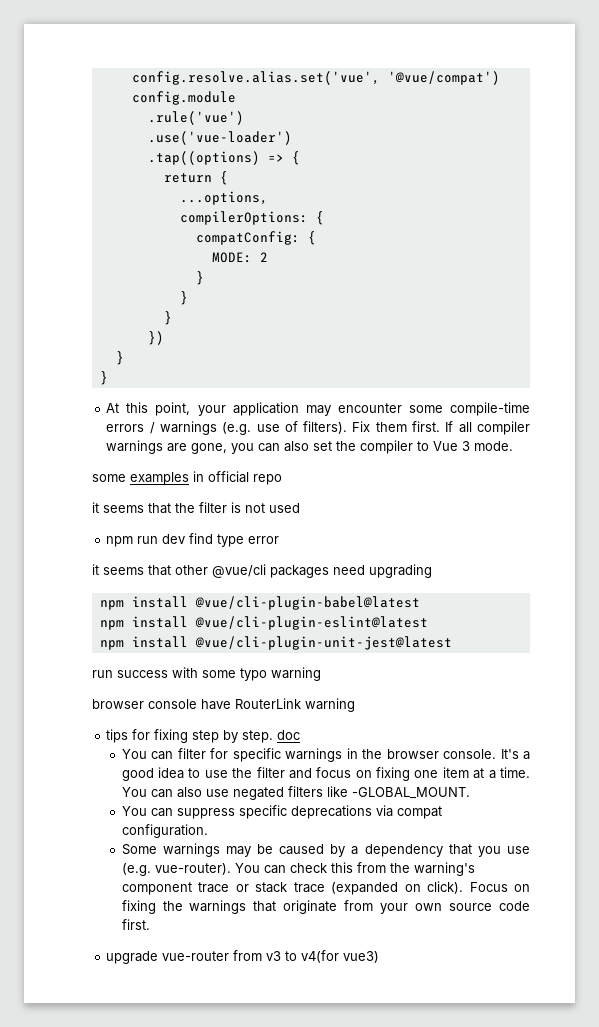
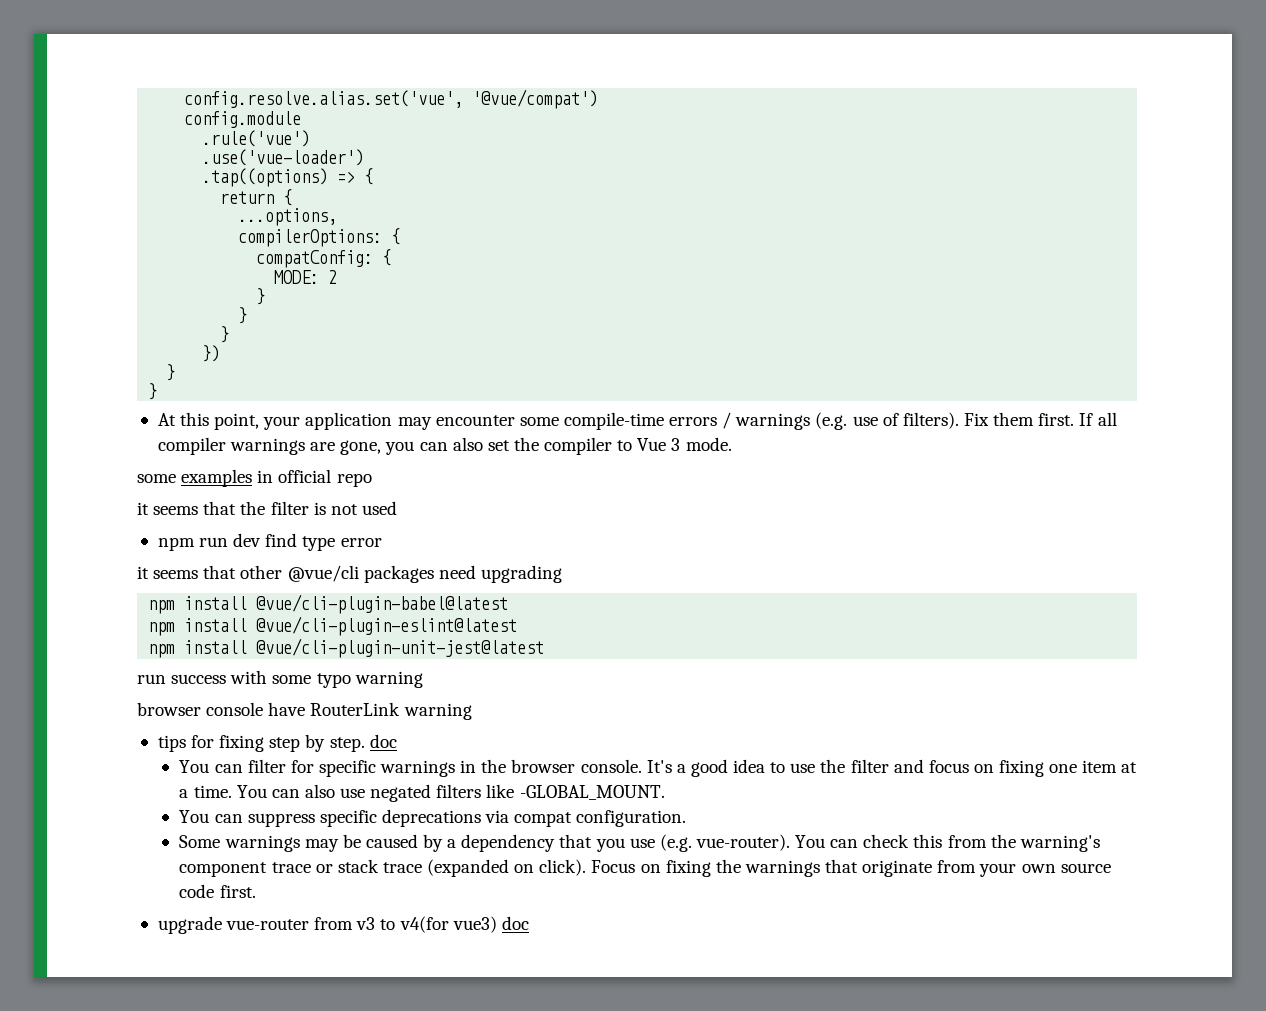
- upgrade vue-router from v3 to v4(for vue3)
+ upgrade vue-router from v3 to v4(for vue3) doc

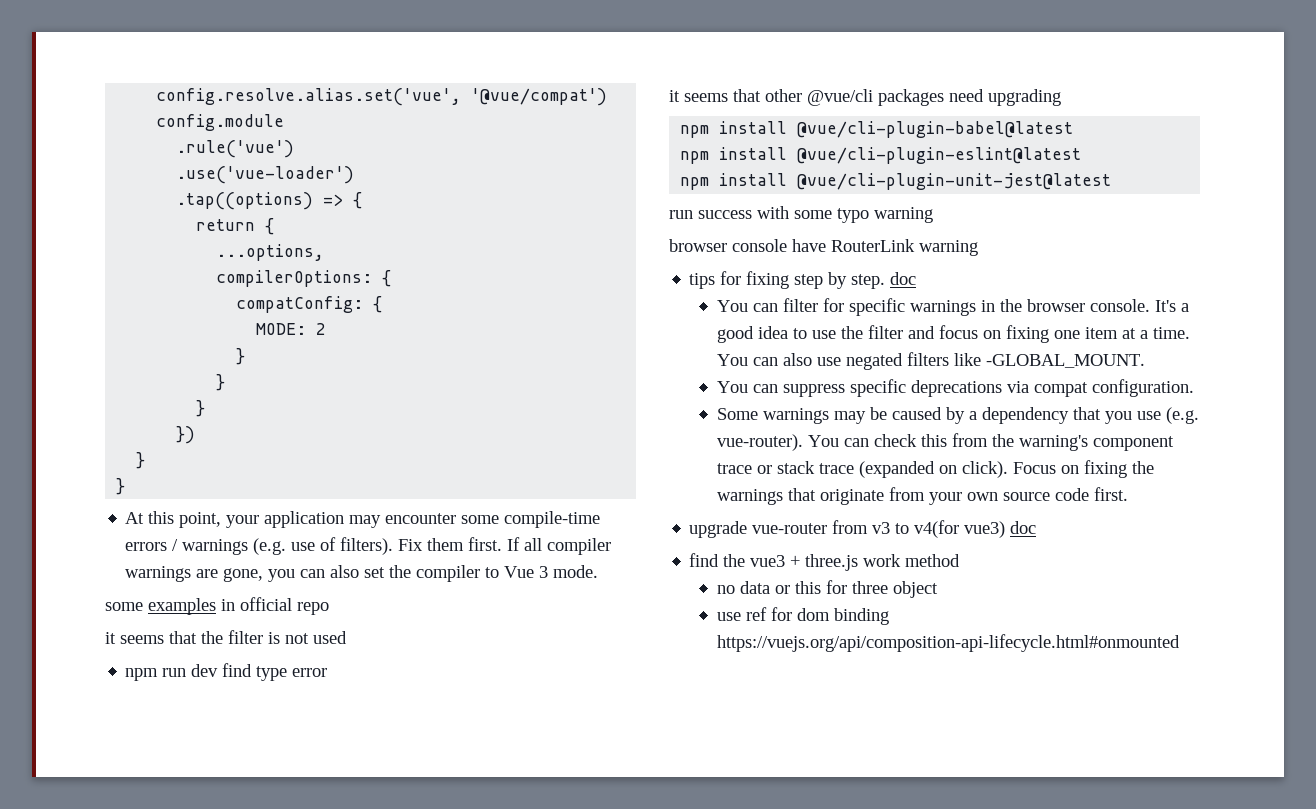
+ find the vue3 + three.js work method
+ no data or this for three object
+ use ref for dom binding https://vuejs.org/api/composition-api-lifecycle.html#onmounted

